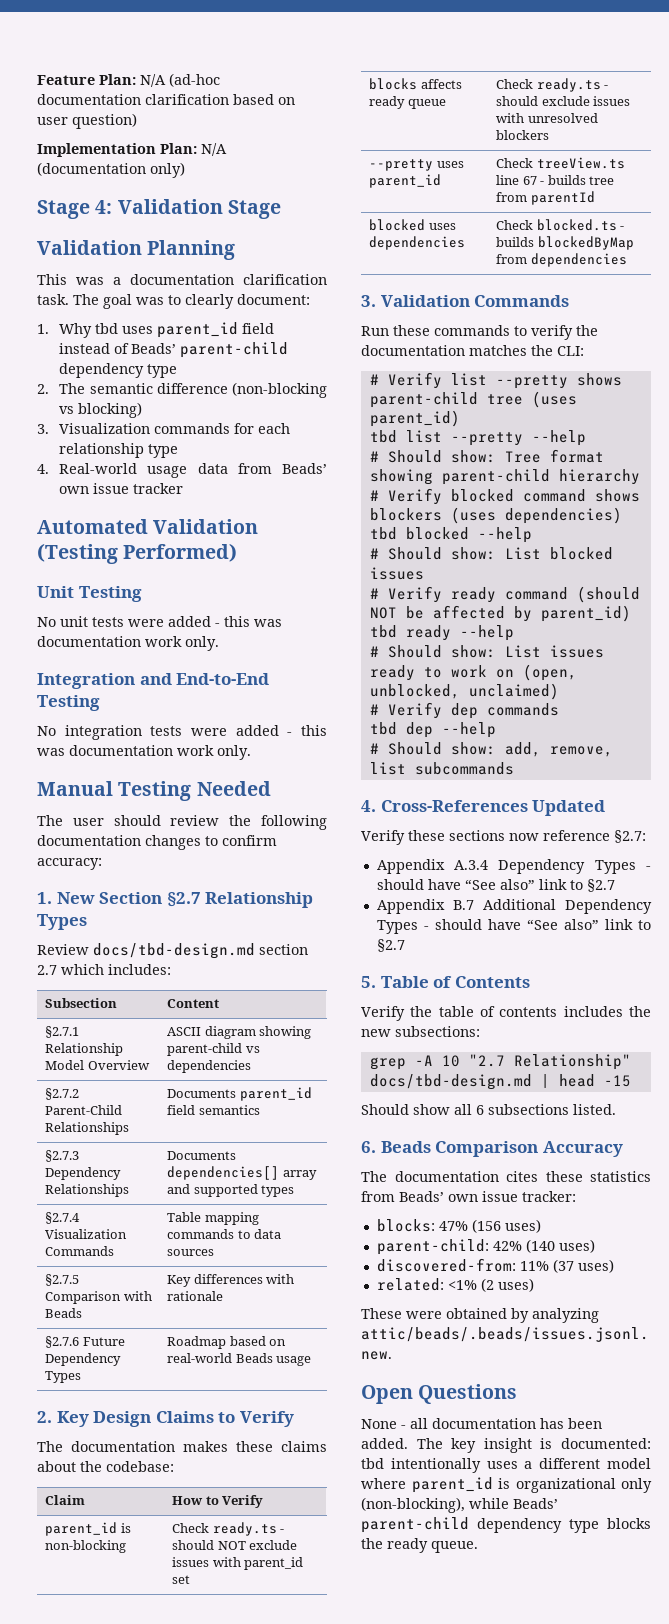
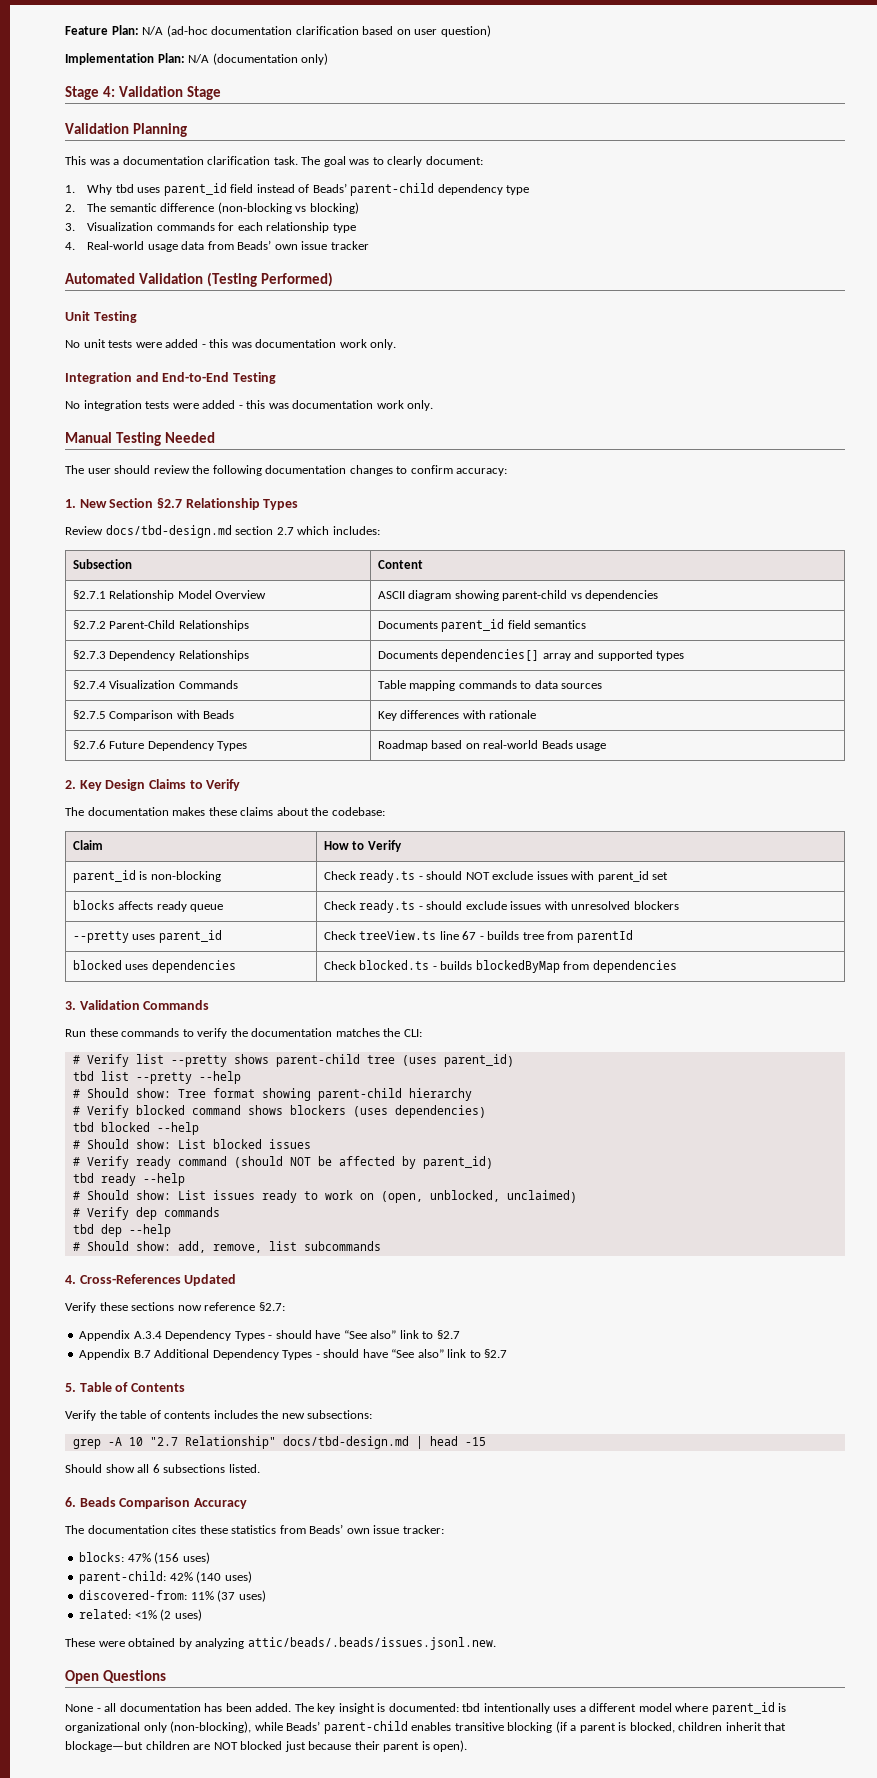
- The key insight is documented: tbd intentionally uses a different model where parent_id is organizational only (non-blocking), while Beads’ parent-child dependency type blocks the ready queue.
+ The key insight is documented: tbd intentionally uses a different model where parent_id is organizational only (non-blocking), while Beads’ parent-child enables transitive blocking (if a parent is blocked, children inherit that blockage—but children are NOT blocked just because their parent is open).

